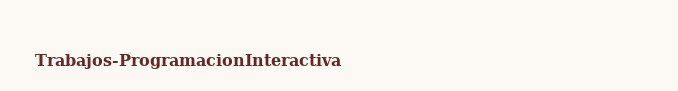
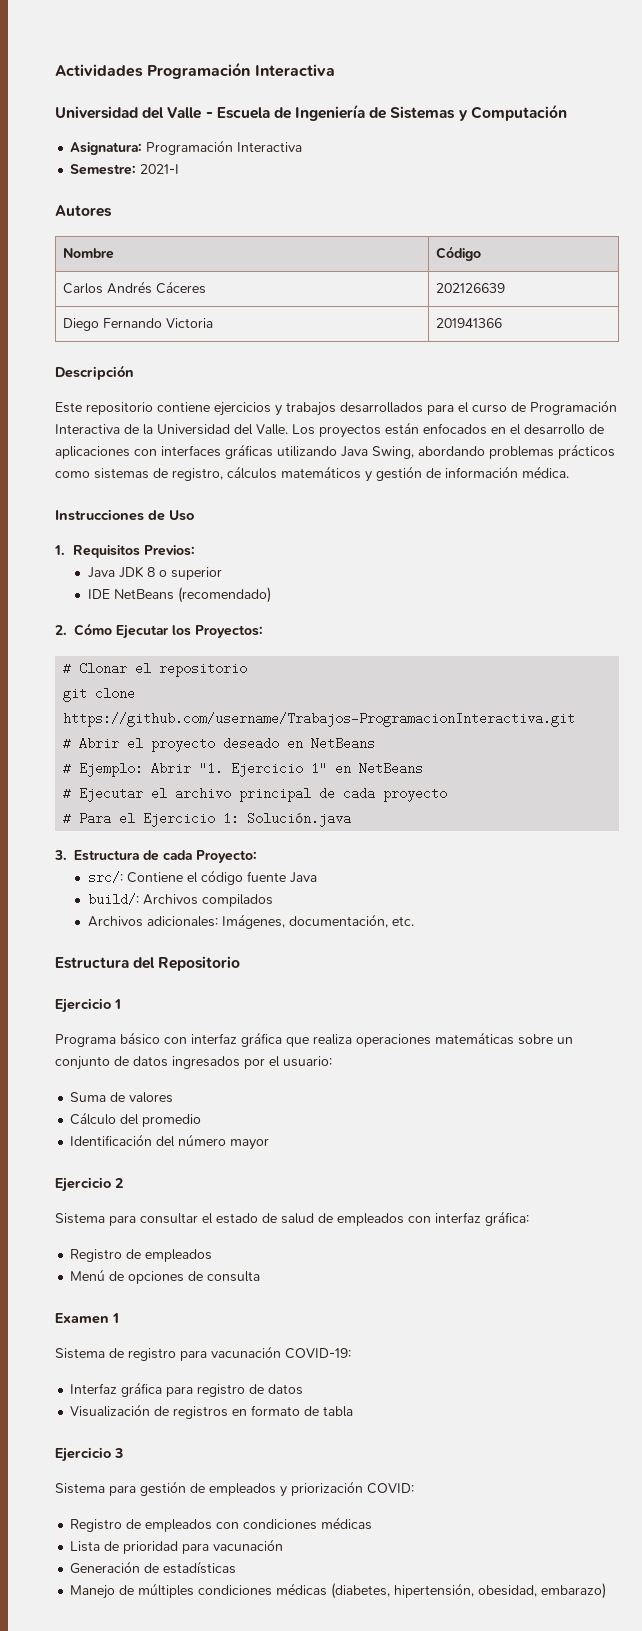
- Trabajos-ProgramacionInteractiva
+ Actividades Programación Interactiva
+ Universidad del Valle - Escuela de Ingeniería de Sistemas y Computación
+ Asignatura: Programación Interactiva
+ Semestre: 2021-I
+ Autores
+ Nombre | Código
+ Carlos Andrés Cáceres | 202126639
+ Diego Fernando Victoria | 201941366
+ Descripción
+ Este repositorio contiene ejercicios y trabajos desarrollados para el curso de Programación Interactiva de la Universidad del Valle. Los proyectos están enfocados en el desarrollo de aplicaciones con interfaces gráficas utilizando Java Swing, abordando problemas prácticos como sistemas de registro, cálculos matemáticos y gestión de información médica.
+ Instrucciones de Uso
+ 1. Requisitos Previos:
+ Java JDK 8 o superior
+ IDE NetBeans (recomendado)
+ 2. Cómo Ejecutar los Proyectos:
+ # Clonar el repositorio
+ git clone https://github.com/username/Trabajos-ProgramacionInteractiva.git
+ # Abrir el proyecto deseado en NetBeans
+ # Ejemplo: Abrir "1. Ejercicio 1" en NetBeans
+ # Ejecutar el archivo principal de cada proyecto
+ # Para el Ejercicio 1: Solución.java
+ 3. Estructura de cada Proyecto:
+ src/: Contiene el código fuente Java
+ build/: Archivos compilados
+ Archivos adicionales: Imágenes, documentación, etc.
+ Estructura del Repositorio
+ Ejercicio 1
+ Programa básico con interfaz gráfica que realiza operaciones matemáticas sobre un conjunto de datos ingresados por el usuario:
+ Suma de valores
+ Cálculo del promedio
+ Identificación del número mayor
+ Ejercicio 2
+ Sistema para consultar el estado de salud de empleados con interfaz gráfica:
+ Registro de empleados
+ Menú de opciones de consulta
+ Examen 1
+ Sistema de registro para vacunación COVID-19:
+ Interfaz gráfica para registro de datos
+ Visualización de registros en formato de tabla
+ Ejercicio 3
+ Sistema para gestión de empleados y priorización COVID:
+ Registro de empleados con condiciones médicas
+ Lista de prioridad para vacunación
+ Generación de estadísticas
+ Manejo de múltiples condiciones médicas (diabetes, hipertensión, obesidad, embarazo)

